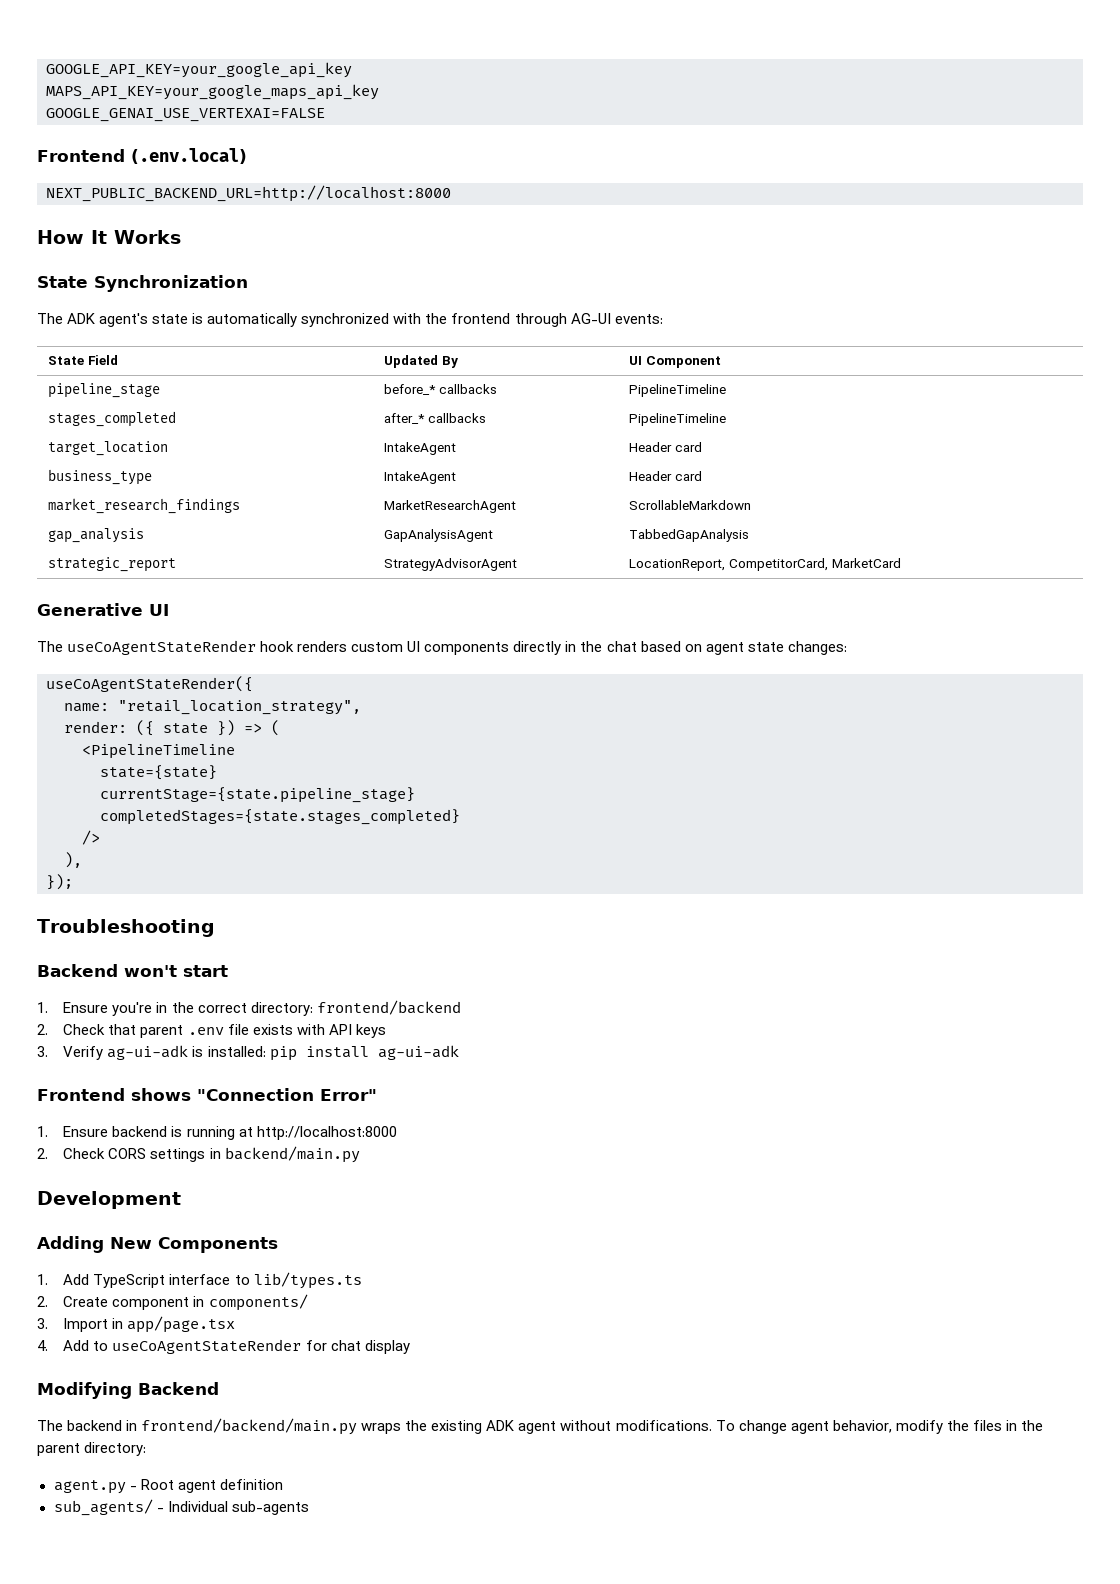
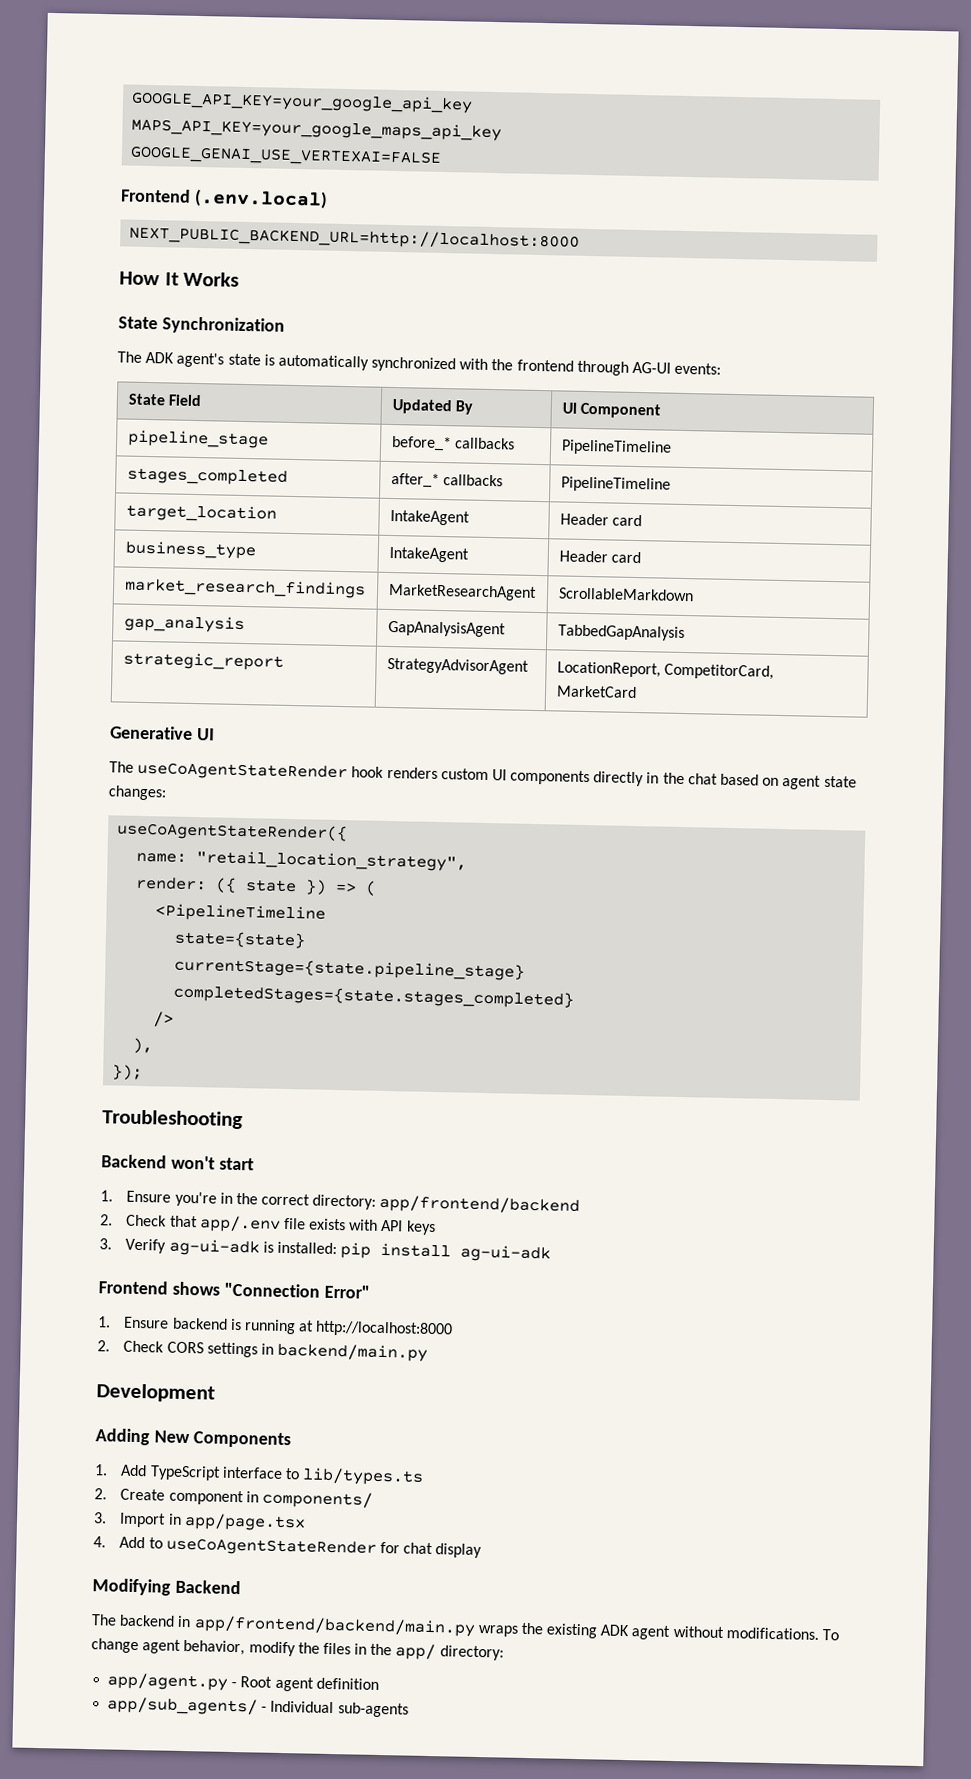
- 1. Ensure you're in the correct directory: frontend/backend
+ 1. Ensure you're in the correct directory: app/frontend/backend
- 2. Check that parent .env file exists with API keys
+ 2. Check that app/.env file exists with API keys
- The backend in frontend/backend/main.py wraps the existing ADK agent without modifications.
+ The backend in app/frontend/backend/main.py wraps the existing ADK agent without modifications.
- To change agent behavior, modify the files in the parent directory:
+ To change agent behavior, modify the files in the app/ directory:
- agent.py - Root agent definition
+ app/agent.py - Root agent definition
- sub_agents/ - Individual sub-agents
+ app/sub_agents/ - Individual sub-agents

